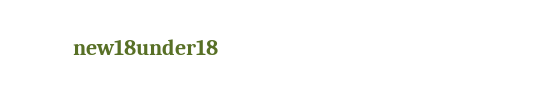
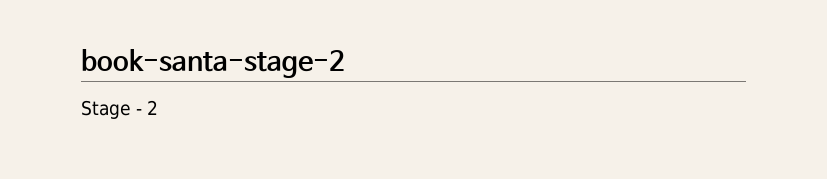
- new18under18
+ book-santa-stage-2
+ Stage - 2

